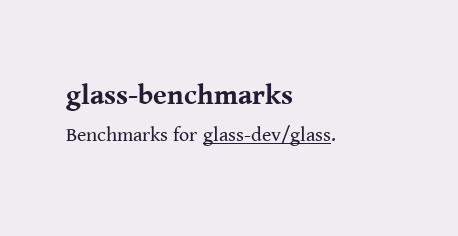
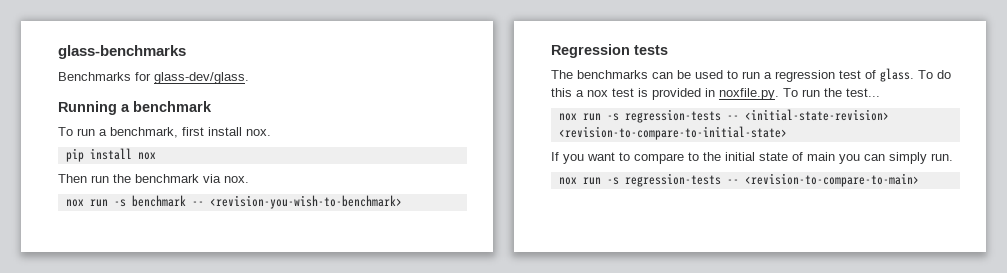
+ Running a benchmark
+ To run a benchmark, first install nox.
+ pip install nox
+ Then run the benchmark via nox.
+ nox run -s benchmark -- <revision-you-wish-to-benchmark>
+ Regression tests
+ The benchmarks can be used to run a regression test of glass. To do this a nox test is provided in noxfile.py. To run the test...
+ nox run -s regression-tests -- <initial-state-revision> <revision-to-compare-to-initial-state>
+ If you want to compare to the initial state of main you can simply run.
+ nox run -s regression-tests -- <revision-to-compare-to-main>

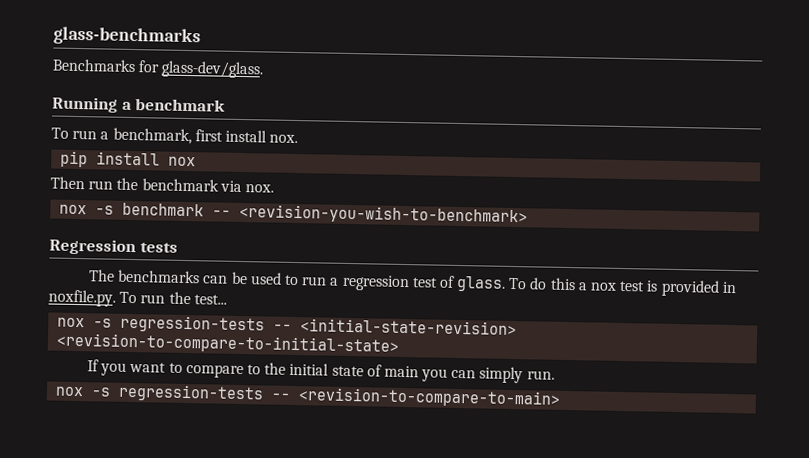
- nox run -s benchmark -- <revision-you-wish-to-benchmark>
+ nox -s benchmark -- <revision-you-wish-to-benchmark>
- nox run -s regression-tests -- <initial-state-revision> <revision-to-compare-to-initial-state>
+ nox -s regression-tests -- <initial-state-revision> <revision-to-compare-to-initial-state>
- nox run -s regression-tests -- <revision-to-compare-to-main>
+ nox -s regression-tests -- <revision-to-compare-to-main>

